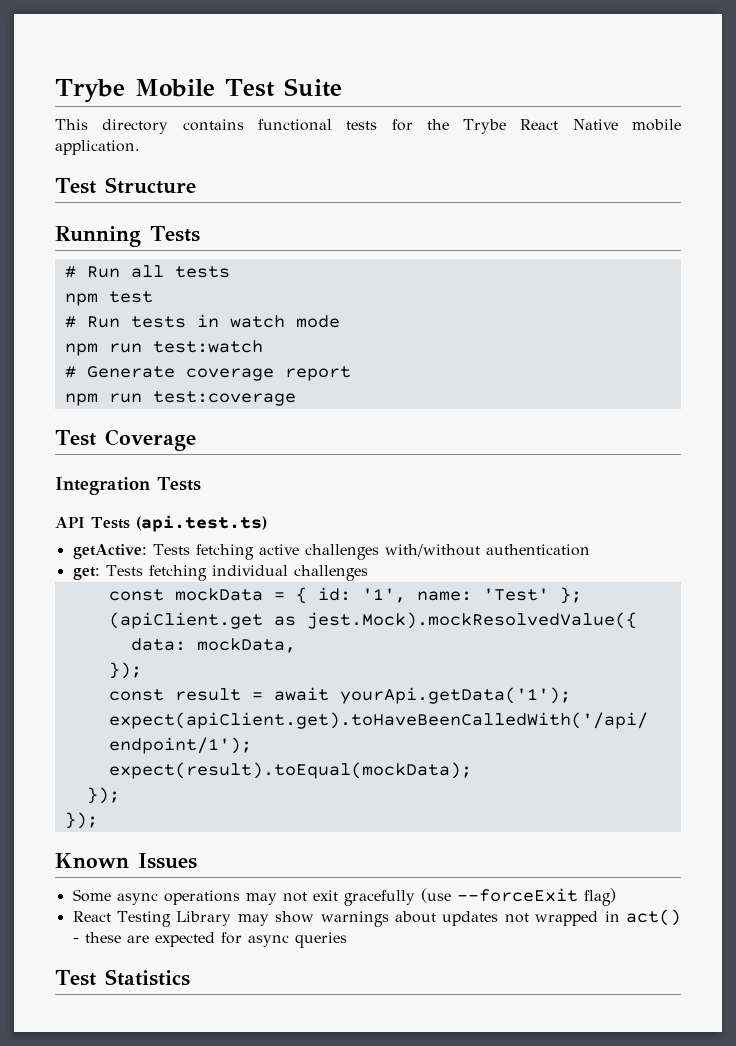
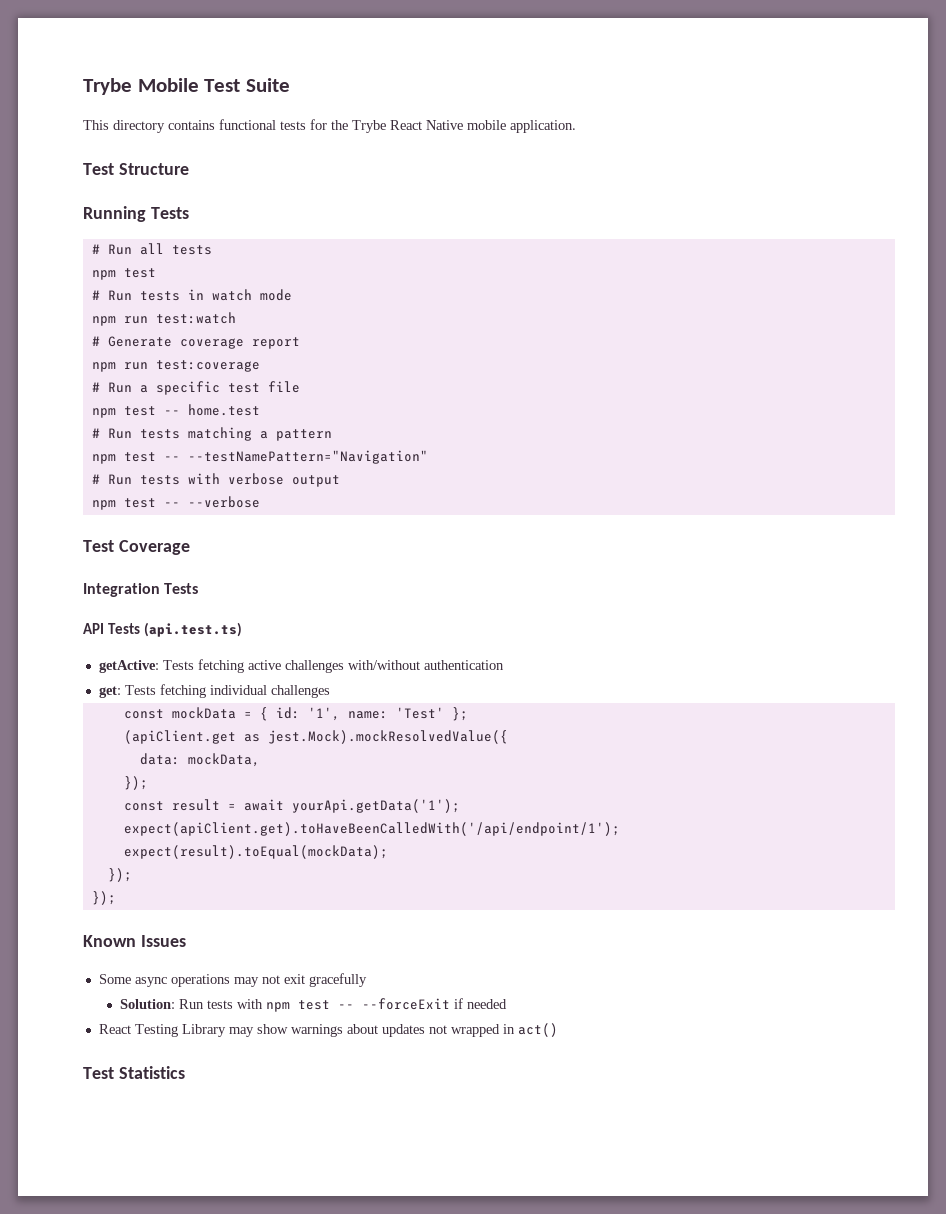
+ # Run a specific test file
+ npm test -- home.test
+ # Run tests matching a pattern
+ npm test -- --testNamePattern="Navigation"
+ # Run tests with verbose output
+ npm test -- --verbose
- Some async operations may not exit gracefully (use --forceExit flag)
+ Some async operations may not exit gracefully
+ Solution: Run tests with npm test -- --forceExit if needed
- React Testing Library may show warnings about updates not wrapped in act() - these are expected for async queries
+ React Testing Library may show warnings about updates not wrapped in act()

